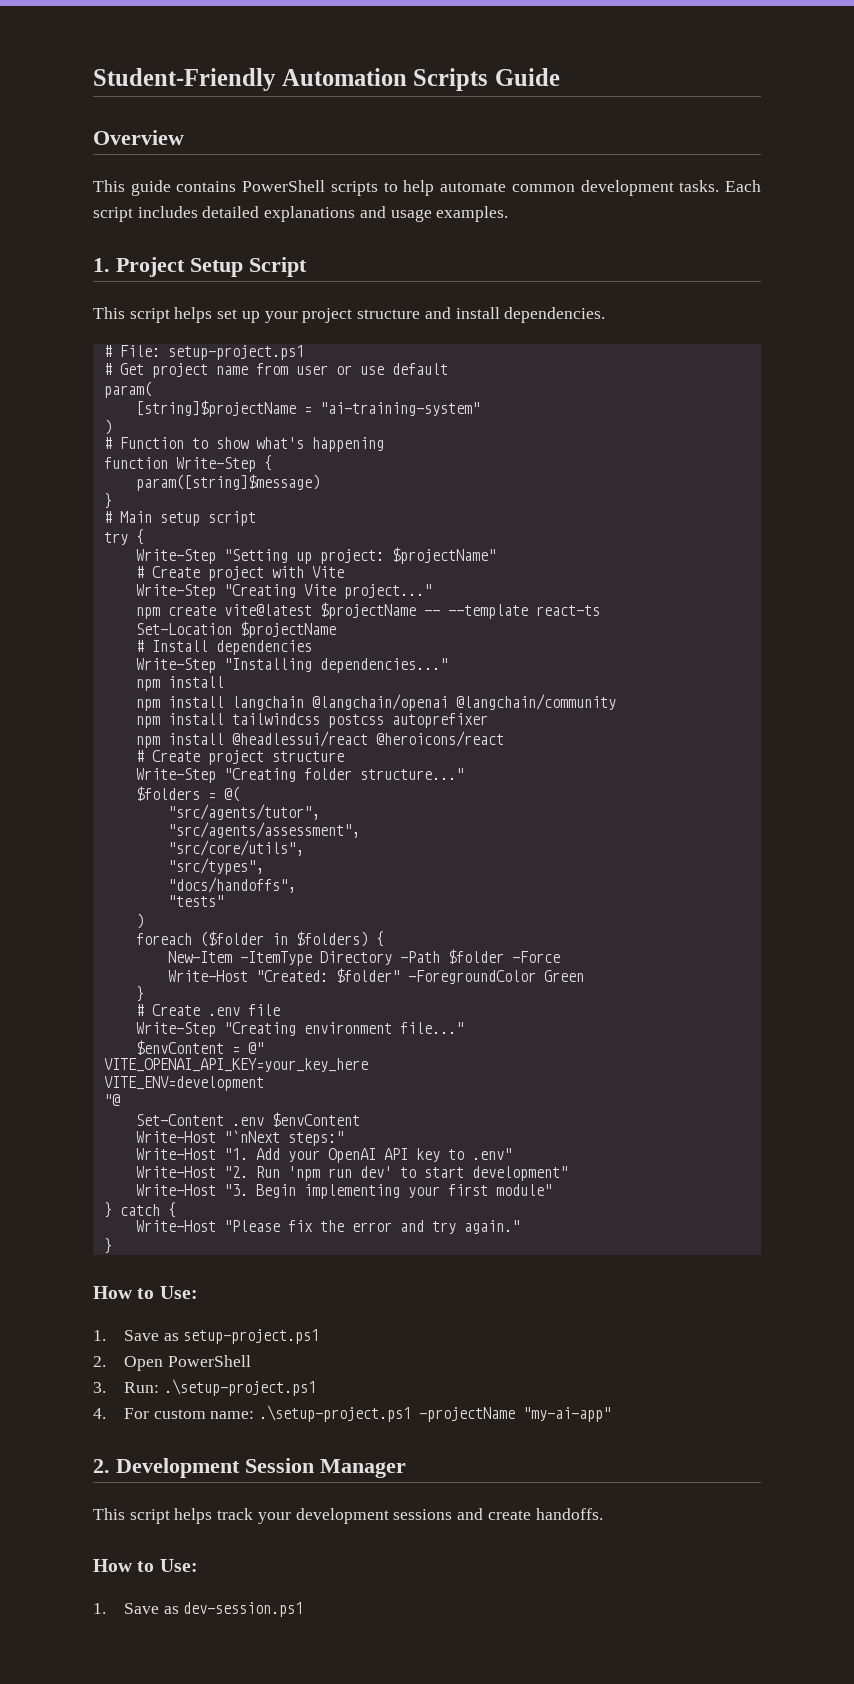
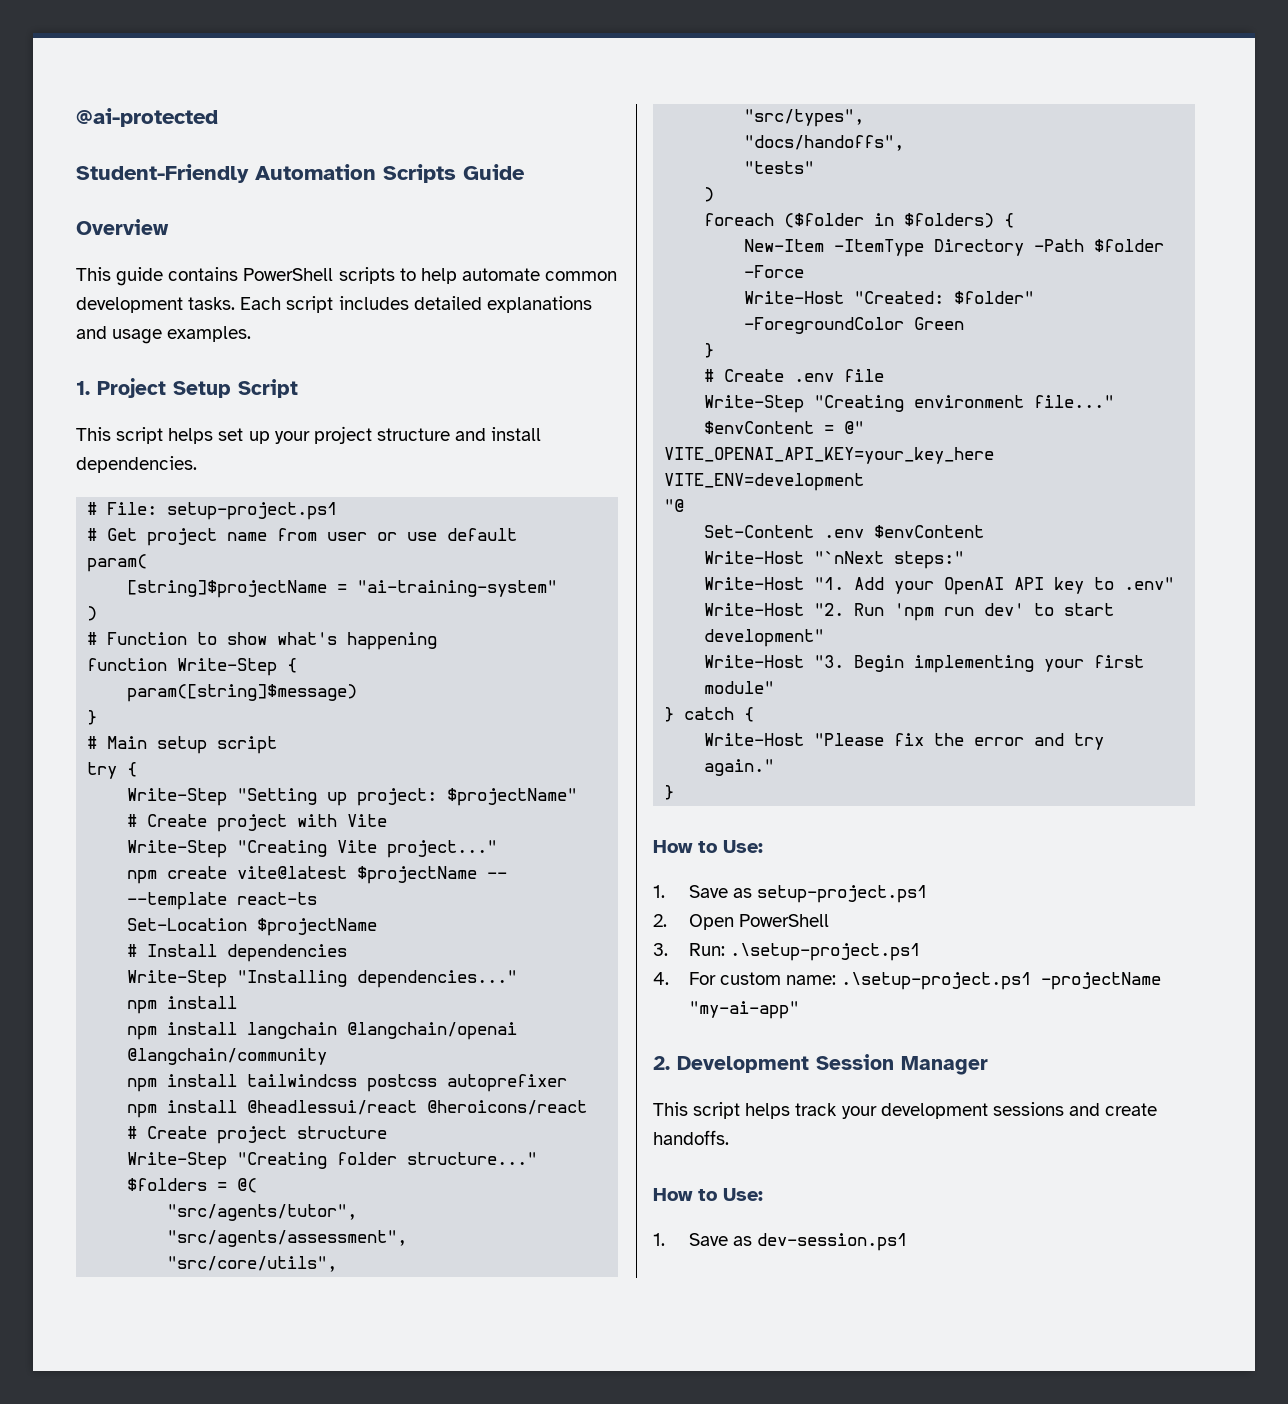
+ @ai-protected

